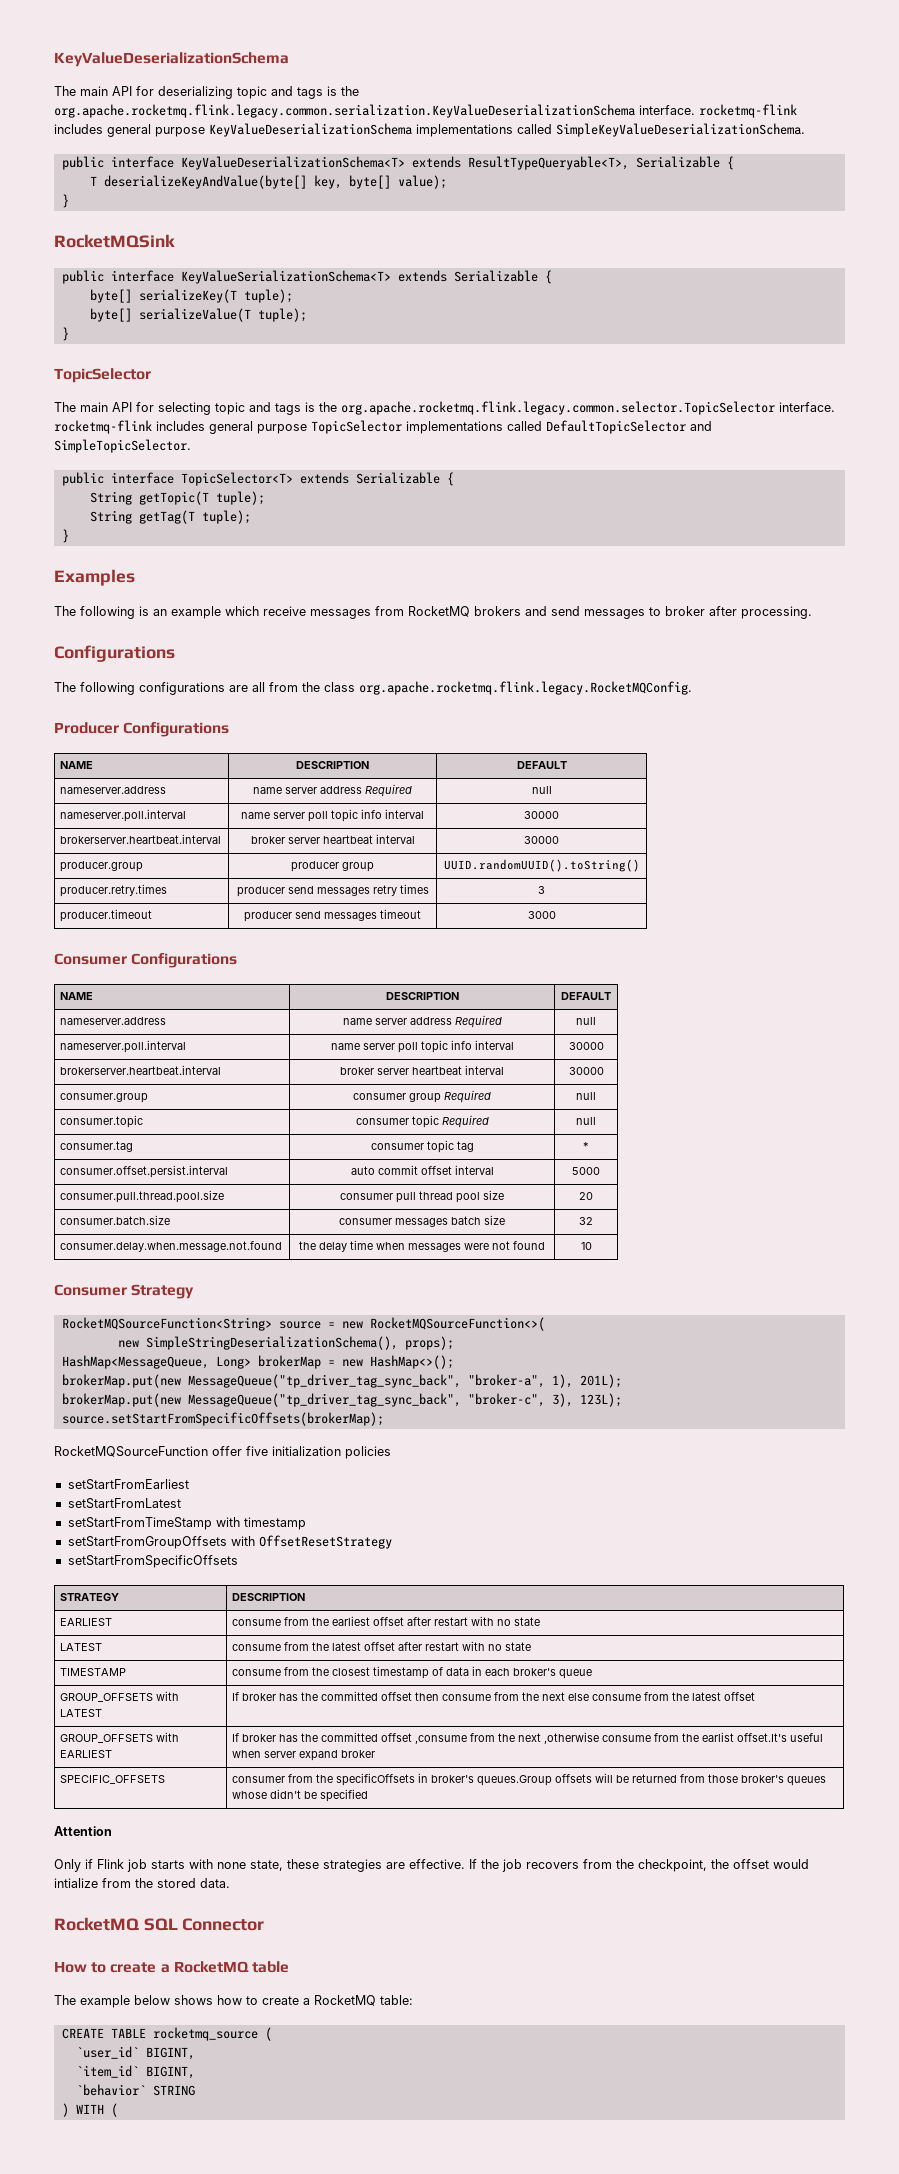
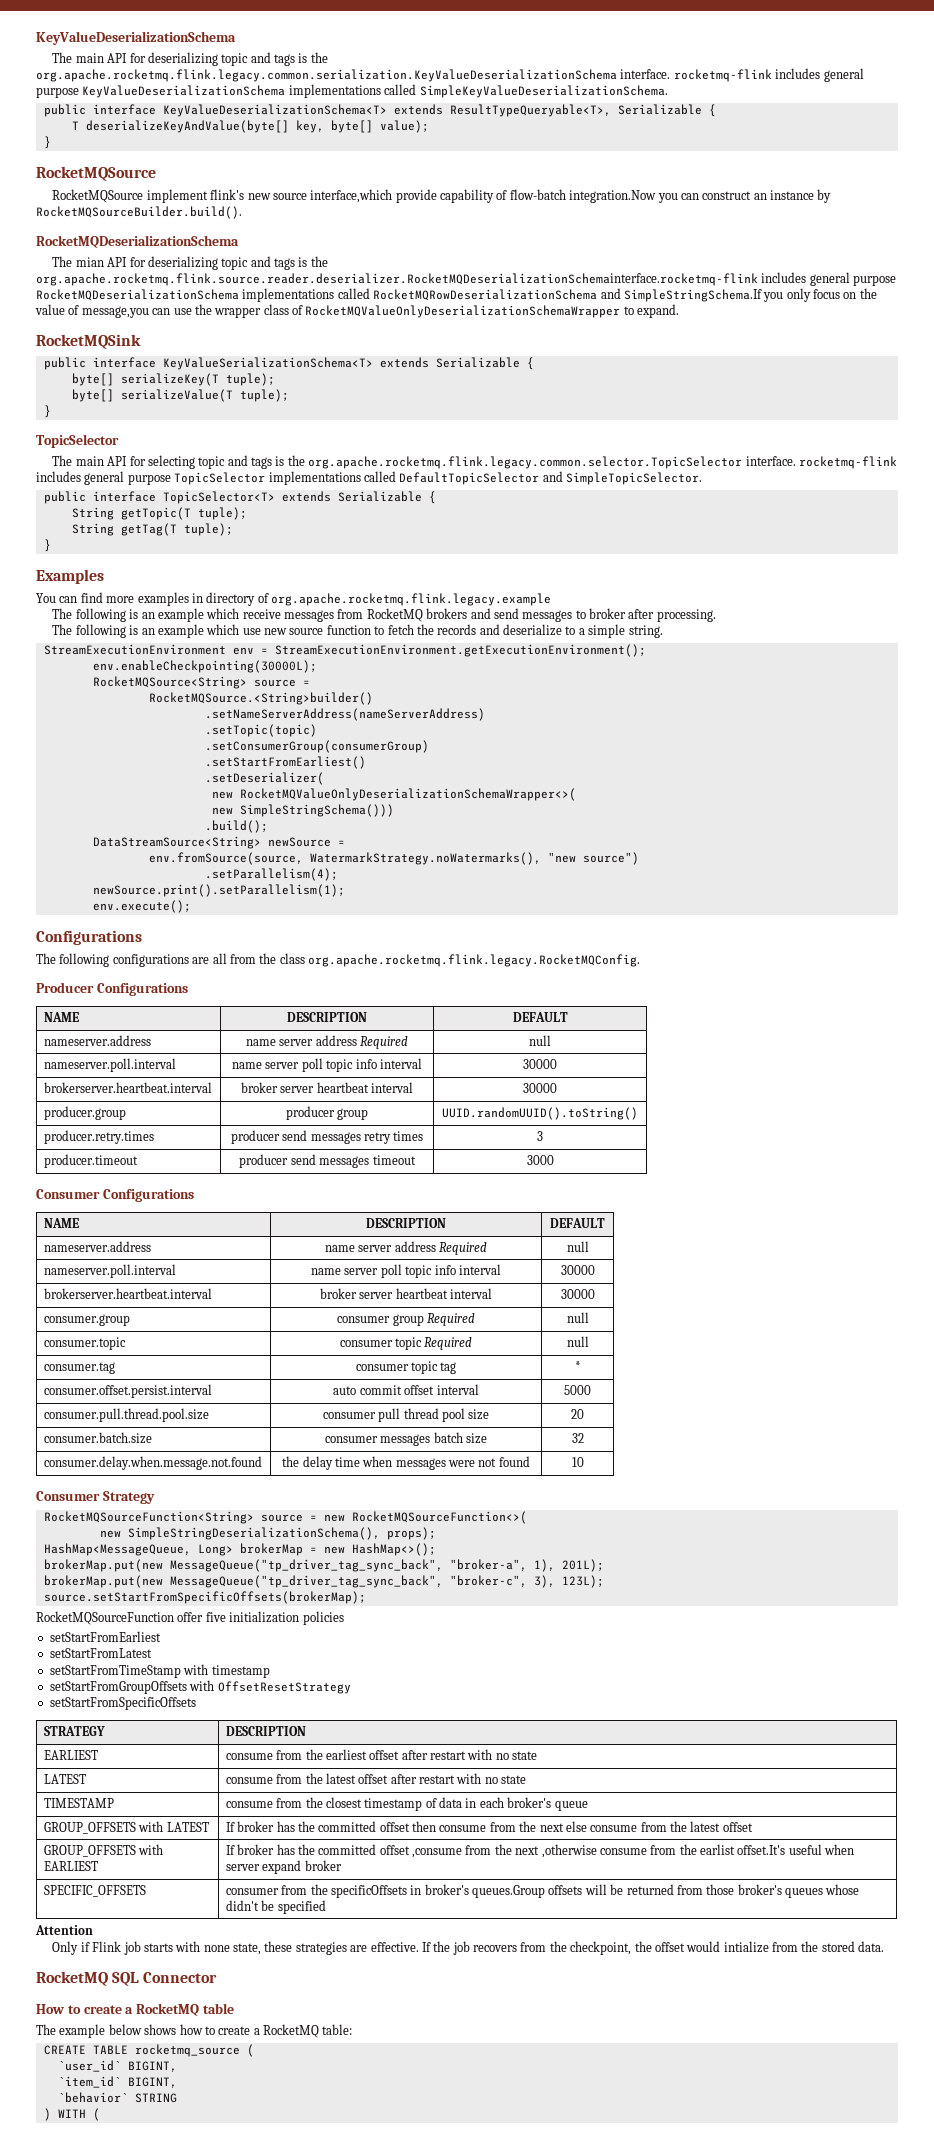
  T deserializeKeyAndValue(byte[] key, byte[] value);
  }
+ RocketMQSource
+ RocketMQSource implement flink's new source interface,which provide capability of flow-batch integration.Now you can construct an instance by RocketMQSourceBuilder.build().
+ RocketMQDeserializationSchema
+ The mian API for deserializing topic and tags is the org.apache.rocketmq.flink.source.reader.deserializer.RocketMQDeserializationSchemainterface.rocketmq-flink includes general purpose RocketMQDeserializationSchema implementations called RocketMQRowDeserializationSchema and SimpleStringSchema.If you only focus on the value of message,you can use the wrapper class of RocketMQValueOnlyDeserializationSchemaWrapper to expand.
+ You can find more examples in directory of org.apache.rocketmq.flink.legacy.example
+ The following is an example which use new source function to fetch the records and deserialize to a simple string.
+ StreamExecutionEnvironment env = StreamExecutionEnvironment.getExecutionEnvironment();
+ env.enableCheckpointing(30000L);
+ RocketMQSource<String> source =
+ RocketMQSource.<String>builder()
+ .setNameServerAddress(nameServerAddress)
+ .setTopic(topic)
+ .setConsumerGroup(consumerGroup)
+ .setStartFromEarliest()
+ .setDeserializer(
+ new RocketMQValueOnlyDeserializationSchemaWrapper<>(
+ new SimpleStringSchema()))
+ .build();
+ DataStreamSource<String> newSource =
+ env.fromSource(source, WatermarkStrategy.noWatermarks(), "new source")
+ .setParallelism(4);
+ newSource.print().setParallelism(1);
+ env.execute();

